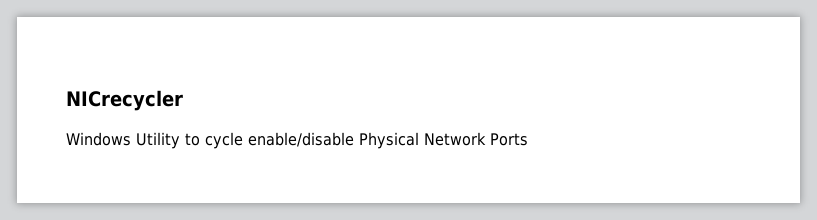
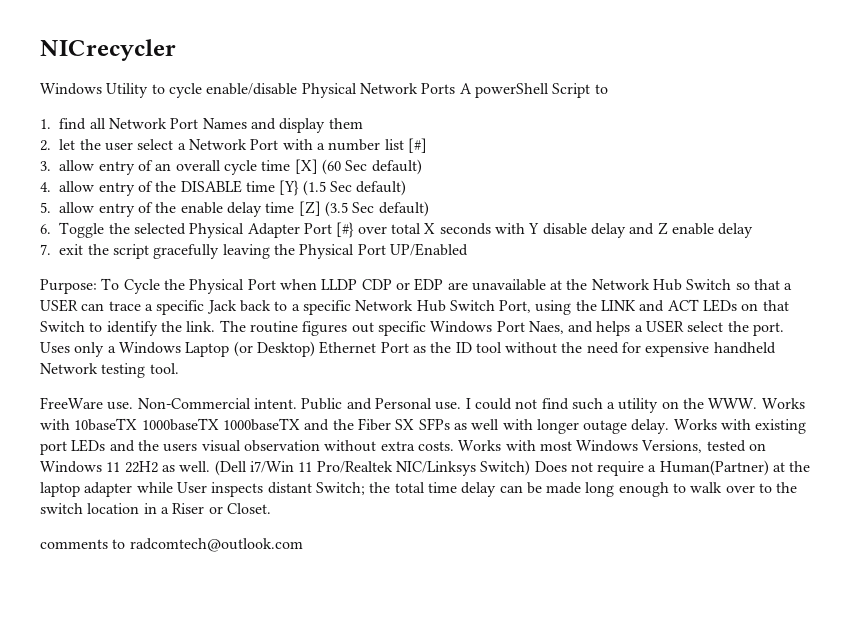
- Windows Utility to cycle enable/disable Physical Network Ports
+ Windows Utility to cycle enable/disable Physical Network Ports A powerShell Script to
+ 1. find all Network Port Names and display them
+ 2. let the user select a Network Port with a number list [#]
+ 3. allow entry of an overall cycle time [X] (60 Sec default)
+ 4. allow entry of the DISABLE time [Y} (1.5 Sec default)
+ 5. allow entry of the enable delay time [Z] (3.5 Sec default)
+ 6. Toggle the selected Physical Adapter Port [#} over total X seconds with Y disable delay and Z enable delay
+ 7. exit the script gracefully leaving the Physical Port UP/Enabled
+ Purpose: To Cycle the Physical Port when LLDP CDP or EDP are unavailable at the Network Hub Switch so that a USER can trace a specific Jack back to a specific Network Hub Switch Port, using the LINK and ACT LEDs on that Switch to identify the link. The routine figures out specific Windows Port Naes, and helps a USER select the port. Uses only a Windows Laptop (or Desktop) Ethernet Port as the ID tool without the need for expensive handheld Network testing tool.
+ FreeWare use. Non-Commercial intent. Public and Personal use. I could not find such a utility on the WWW. Works with 10baseTX 1000baseTX 1000baseTX and the Fiber SX SFPs as well with longer outage delay. Works with existing port LEDs and the users visual observation without extra costs. Works with most Windows Versions, tested on Windows 11 22H2 as well. (Dell i7/Win 11 Pro/Realtek NIC/Linksys Switch) Does not require a Human(Partner) at the laptop adapter while User inspects distant Switch; the total time delay can be made long enough to walk over to the switch location in a Riser or Closet.
+ comments to radcomtech@outlook.com

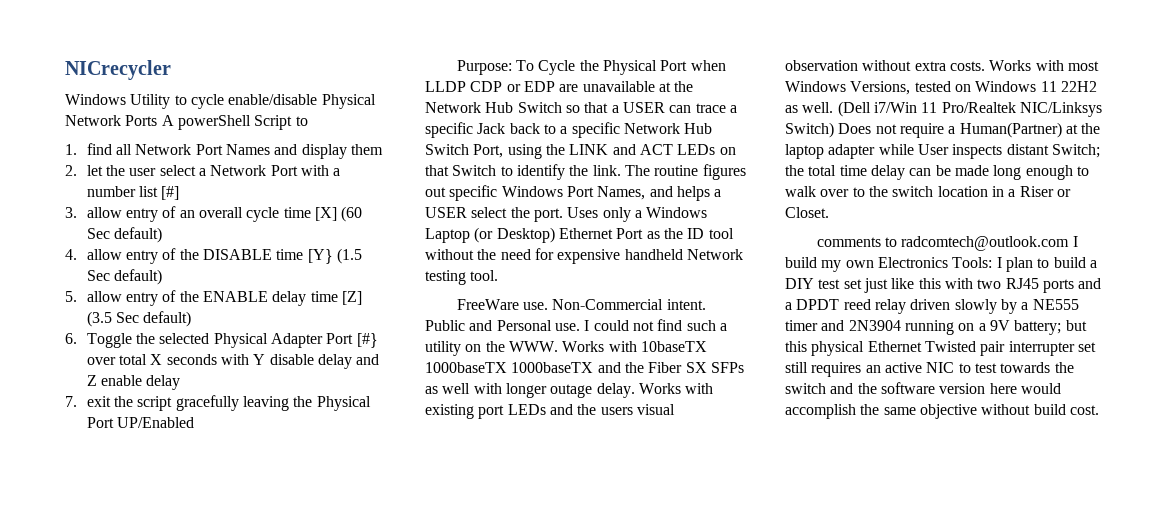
- 5. allow entry of the enable delay time [Z] (3.5 Sec default)
+ 5. allow entry of the ENABLE delay time [Z] (3.5 Sec default)
- The routine figures out specific Windows Port Naes, and helps a USER select the port.
+ The routine figures out specific Windows Port Names, and helps a USER select the port.
- comments to radcomtech@outlook.com
+ comments to radcomtech@outlook.com I build my own Electronics Tools: I plan to build a DIY test set just like this with two RJ45 ports and a DPDT reed relay driven slowly by a NE555 timer and 2N3904 running on a 9V battery; but this physical Ethernet Twisted pair interrupter set still requires an active NIC to test towards the switch and the software version here would accomplish the same objective without build cost.

